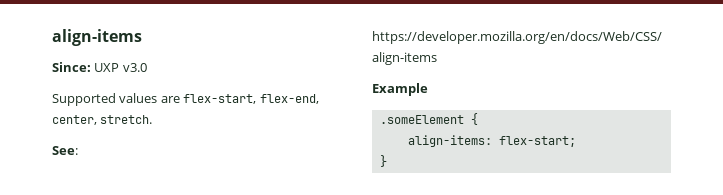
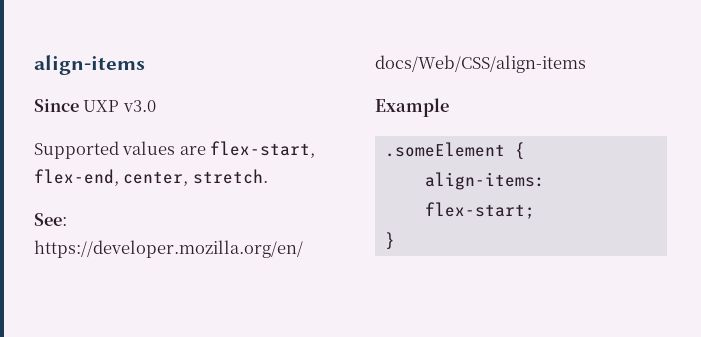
- Since: UXP v3.0
+ Since UXP v3.0

